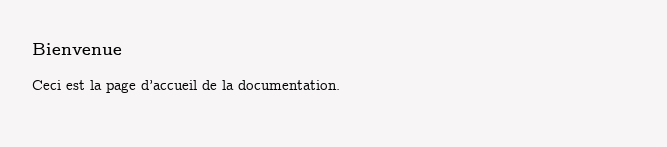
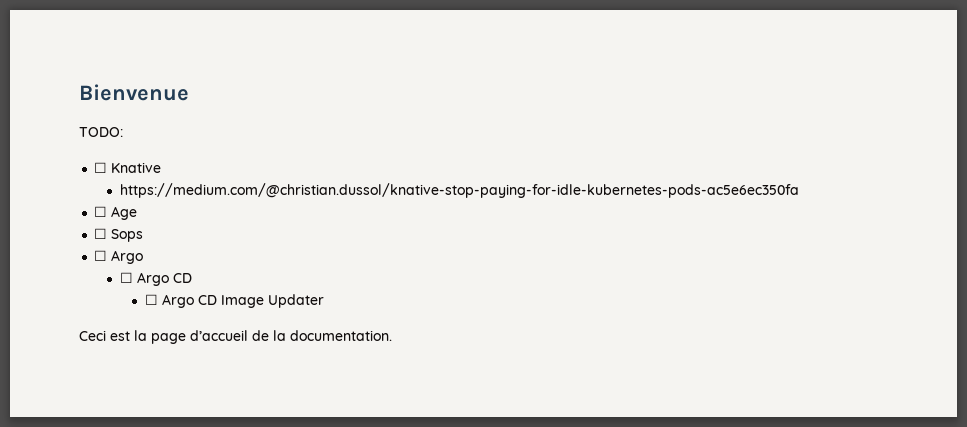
+ TODO:
+ ☐ Knative
+ https://medium.com/@christian.dussol/knative-stop-paying-for-idle-kubernetes-pods-ac5e6ec350fa
+ ☐ Age
+ ☐ Sops
+ ☐ Argo
+ ☐ Argo CD
+ ☐ Argo CD Image Updater

